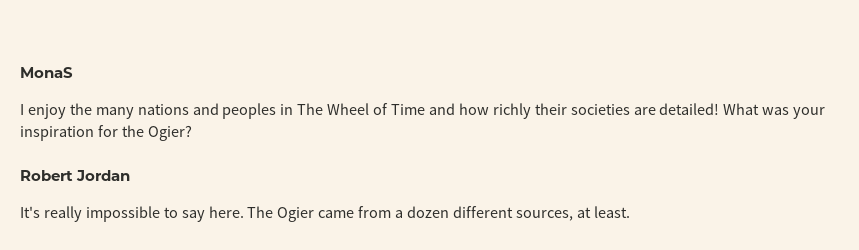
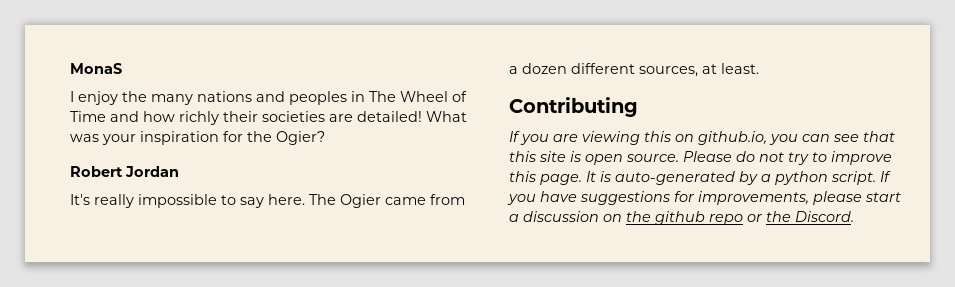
+ Contributing
+ If you are viewing this on github.io, you can see that this site is open source. Please do not try to improve this page. It is auto-generated by a python script. If you have suggestions for improvements, please start a discussion on the github repo or the Discord.

